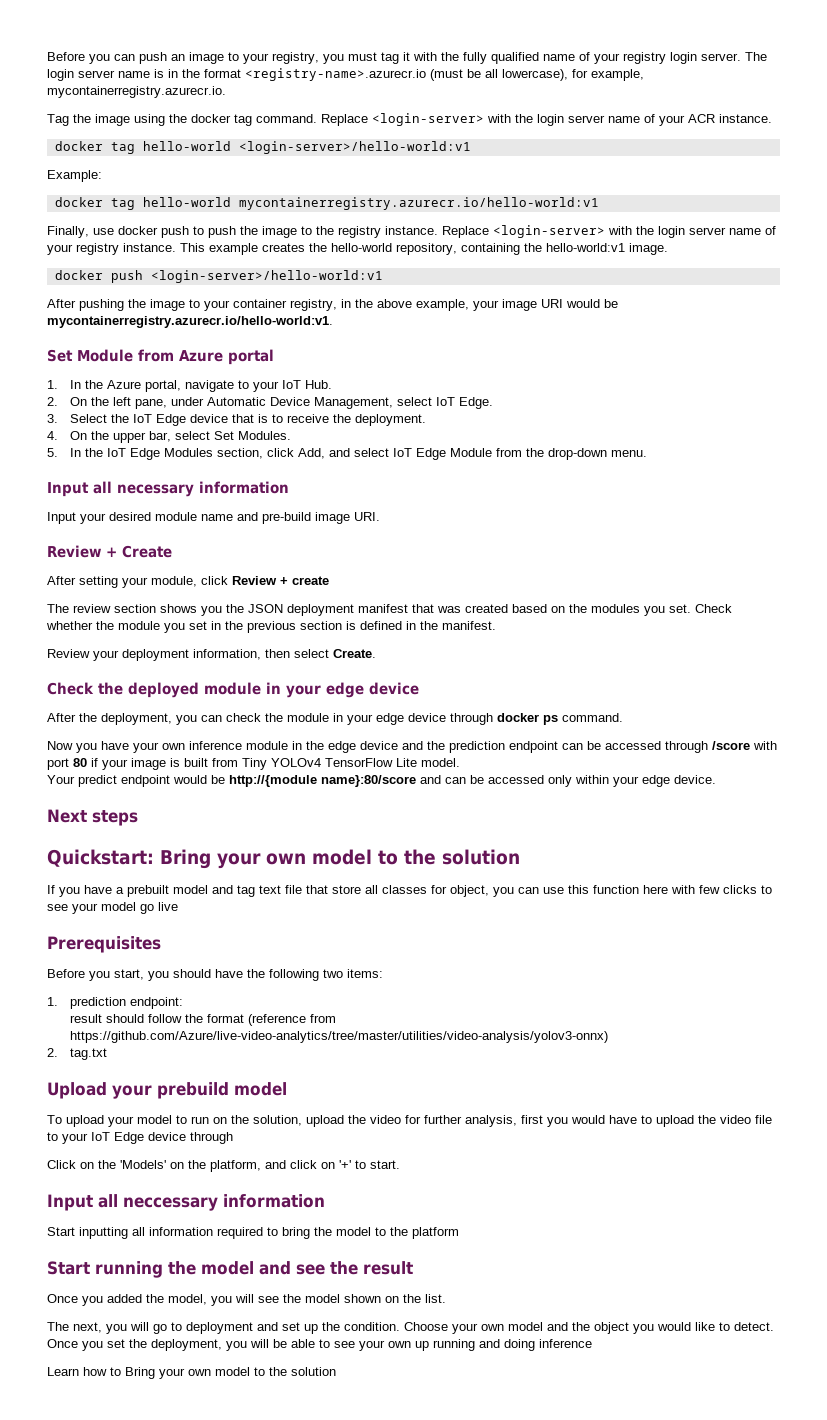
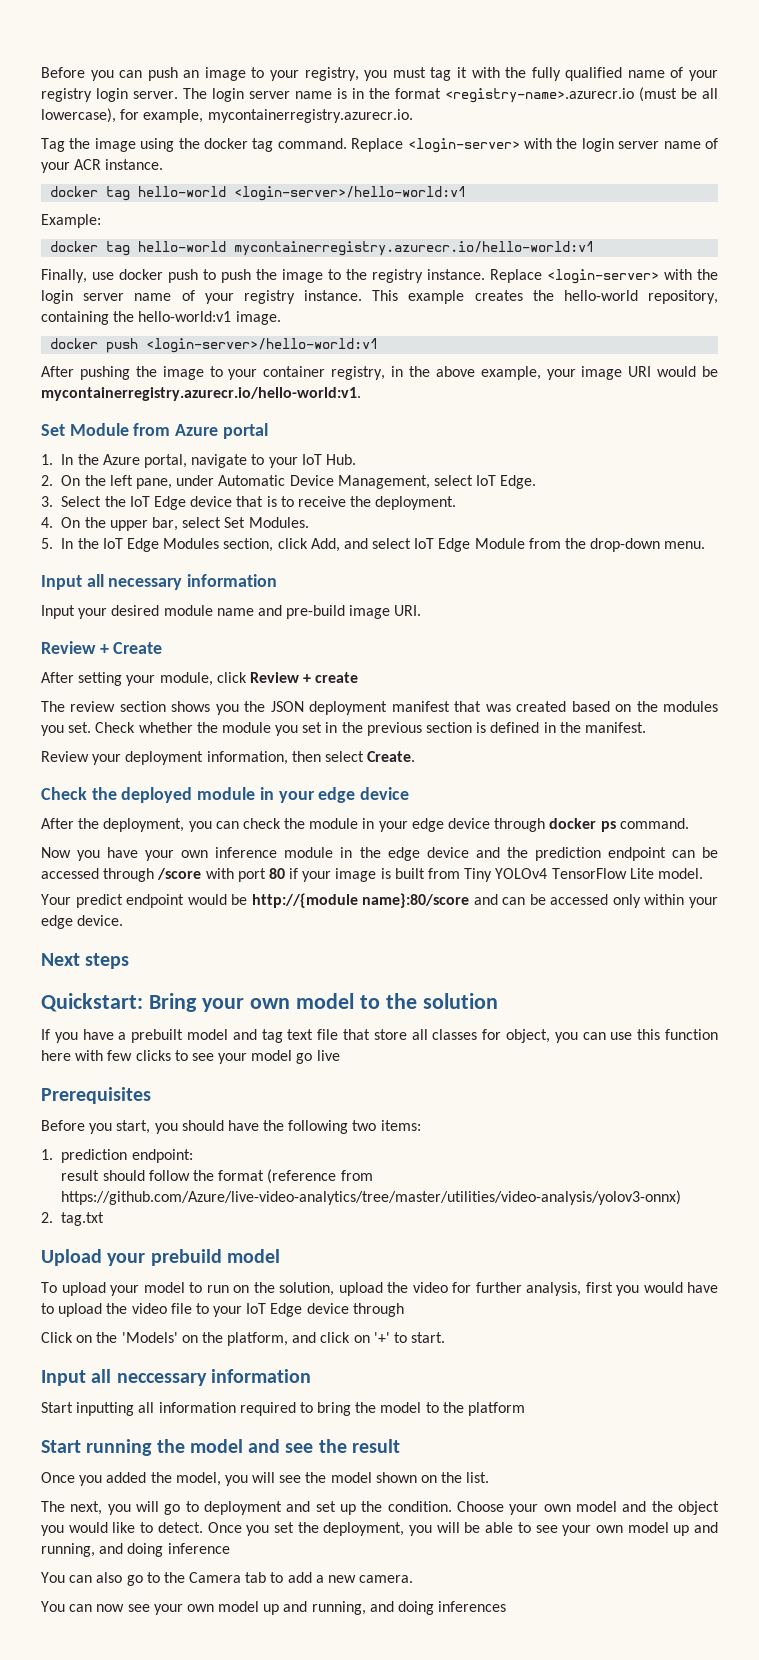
- Once you set the deployment, you will be able to see your own up running and doing inference
+ Once you set the deployment, you will be able to see your own model up and running, and doing inference
- Learn how to Bring your own model to the solution
+ You can also go to the Camera tab to add a new camera.
+ You can now see your own model up and running, and doing inferences

